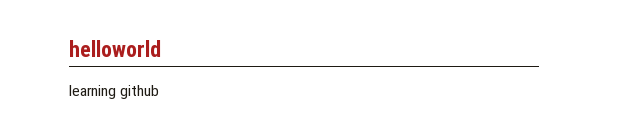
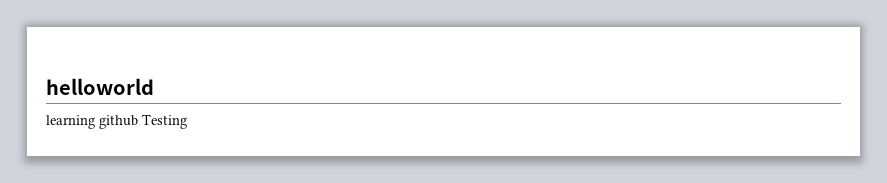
- learning github
+ learning github Testing

